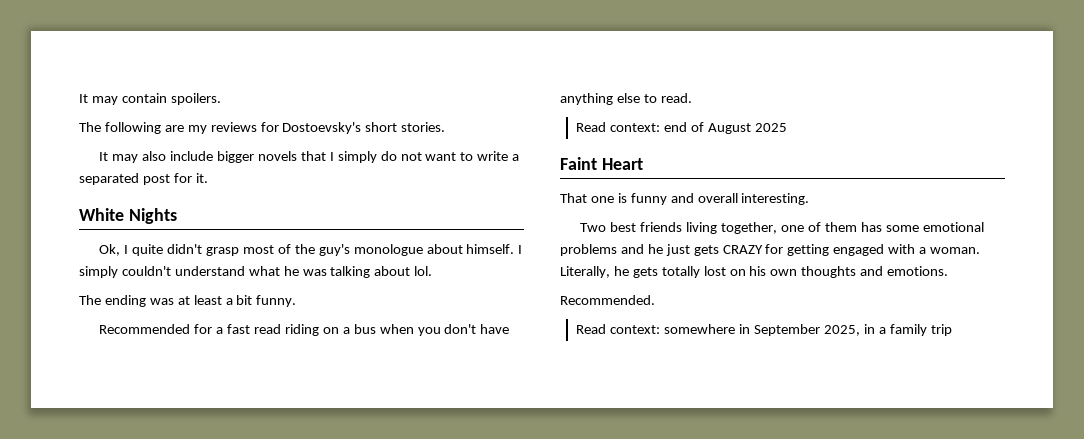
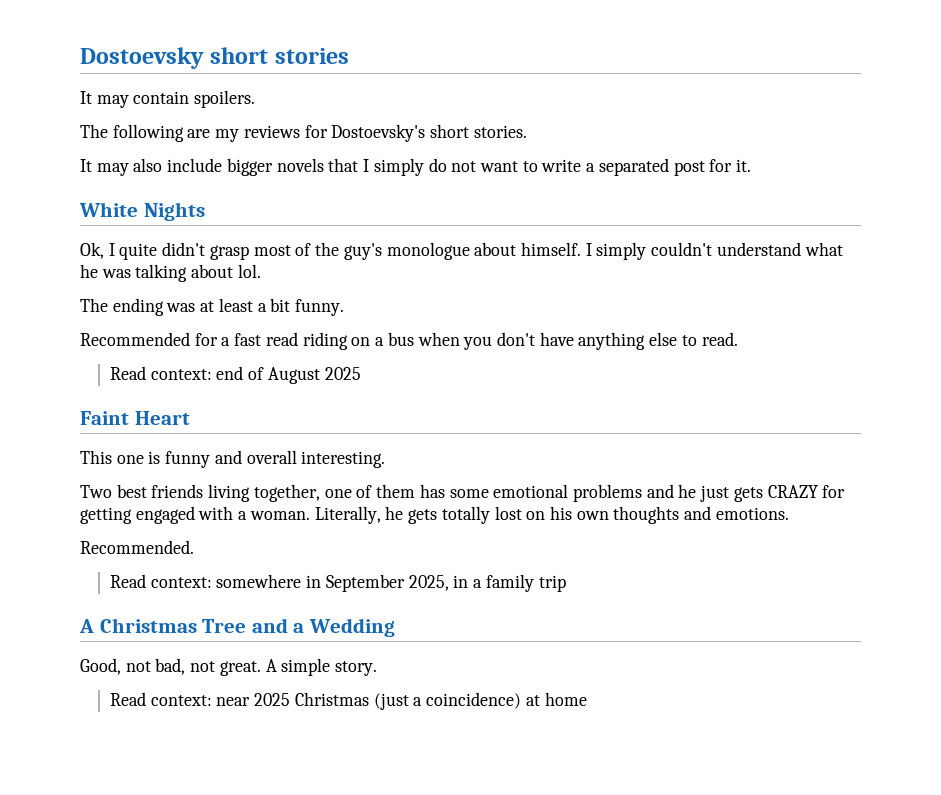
+ Dostoevsky short stories
- That one is funny and overall interesting.
+ This one is funny and overall interesting.
+ A Christmas Tree and a Wedding
+ Good, not bad, not great. A simple story.
+ Read context: near 2025 Christmas (just a coincidence) at home

